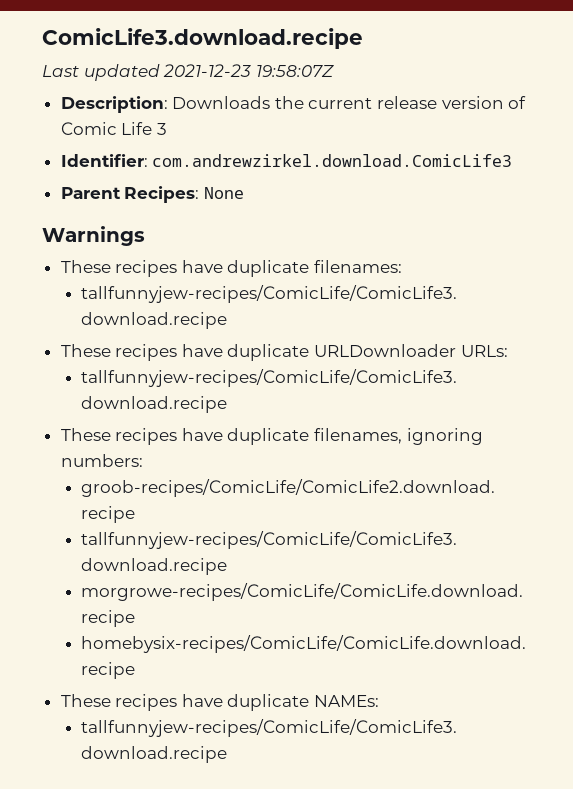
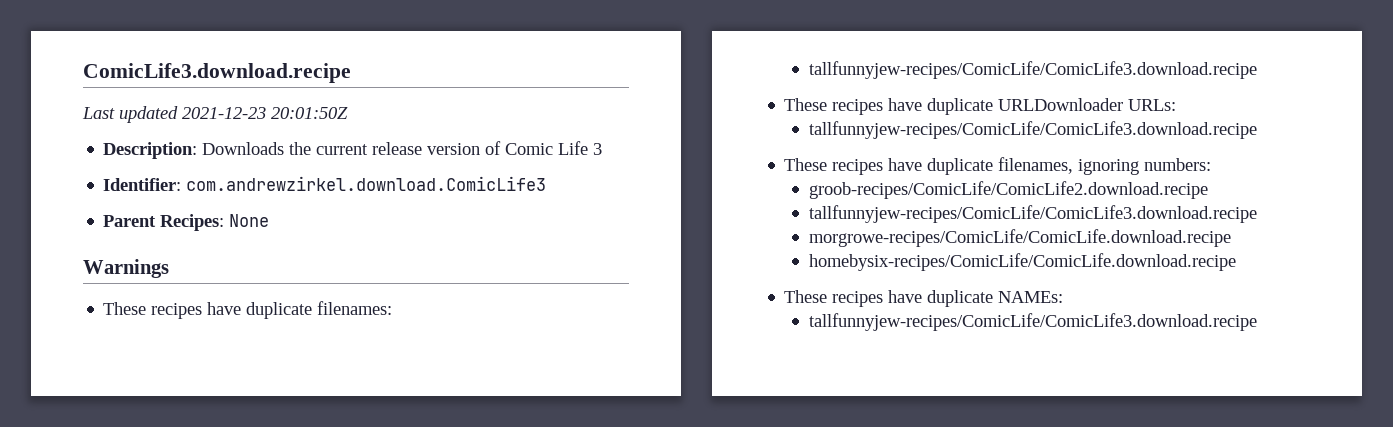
- Last updated 2021-12-23 19:58:07Z
+ Last updated 2021-12-23 20:01:50Z

